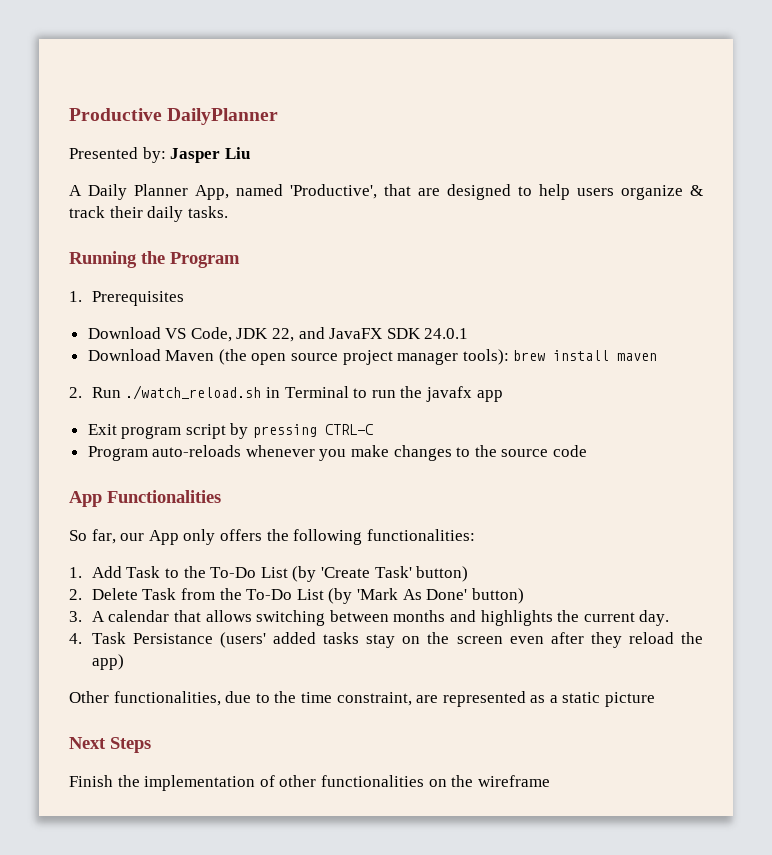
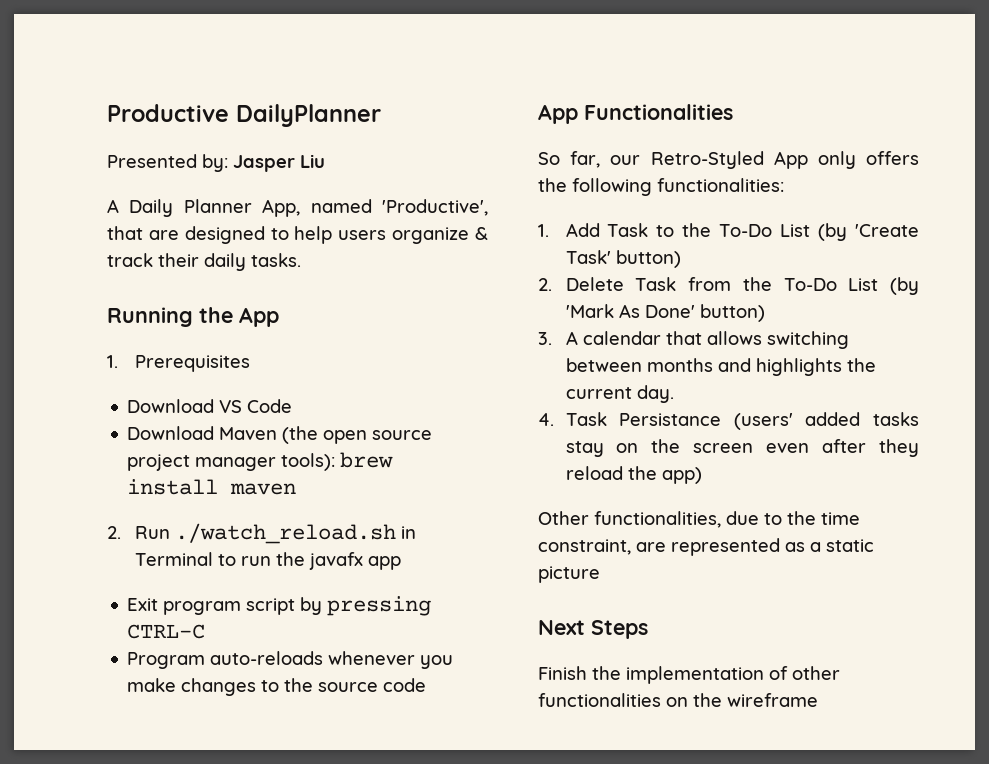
- Running the Program
+ Running the App
- Download VS Code, JDK 22, and JavaFX SDK 24.0.1
+ Download VS Code
- So far, our App only offers the following functionalities:
+ So far, our Retro-Styled App only offers the following functionalities:

